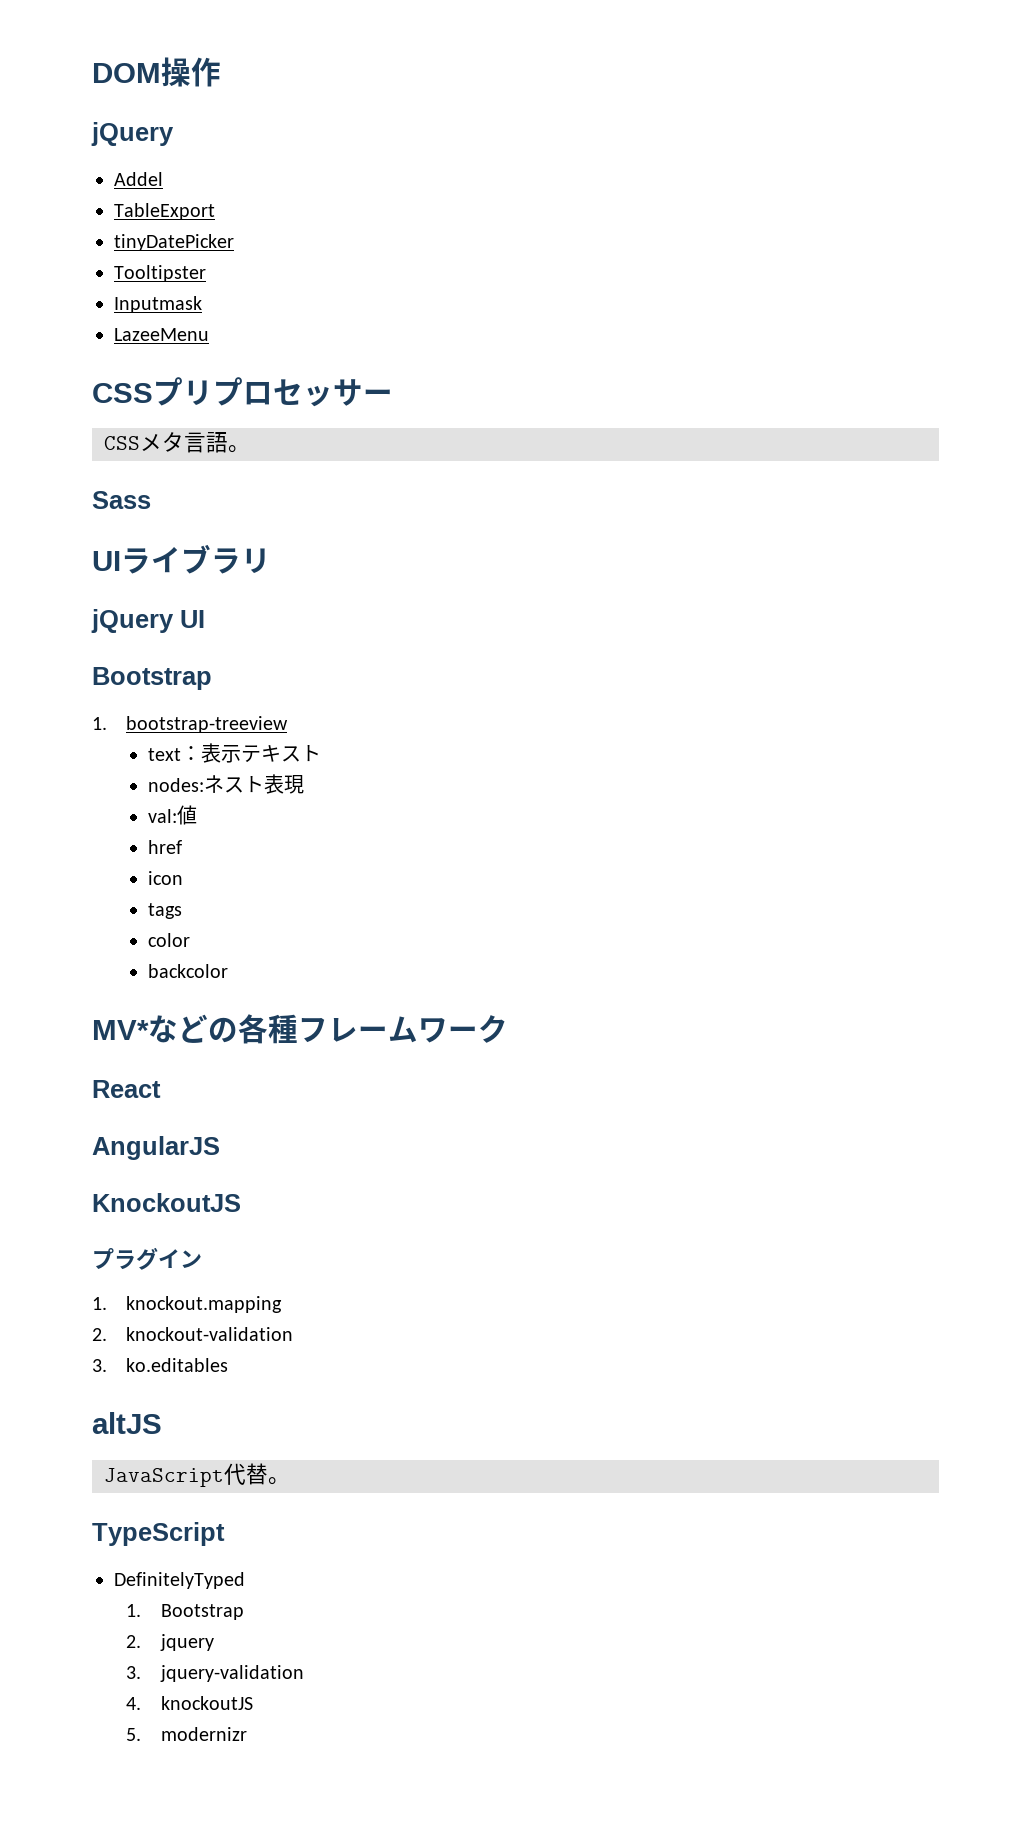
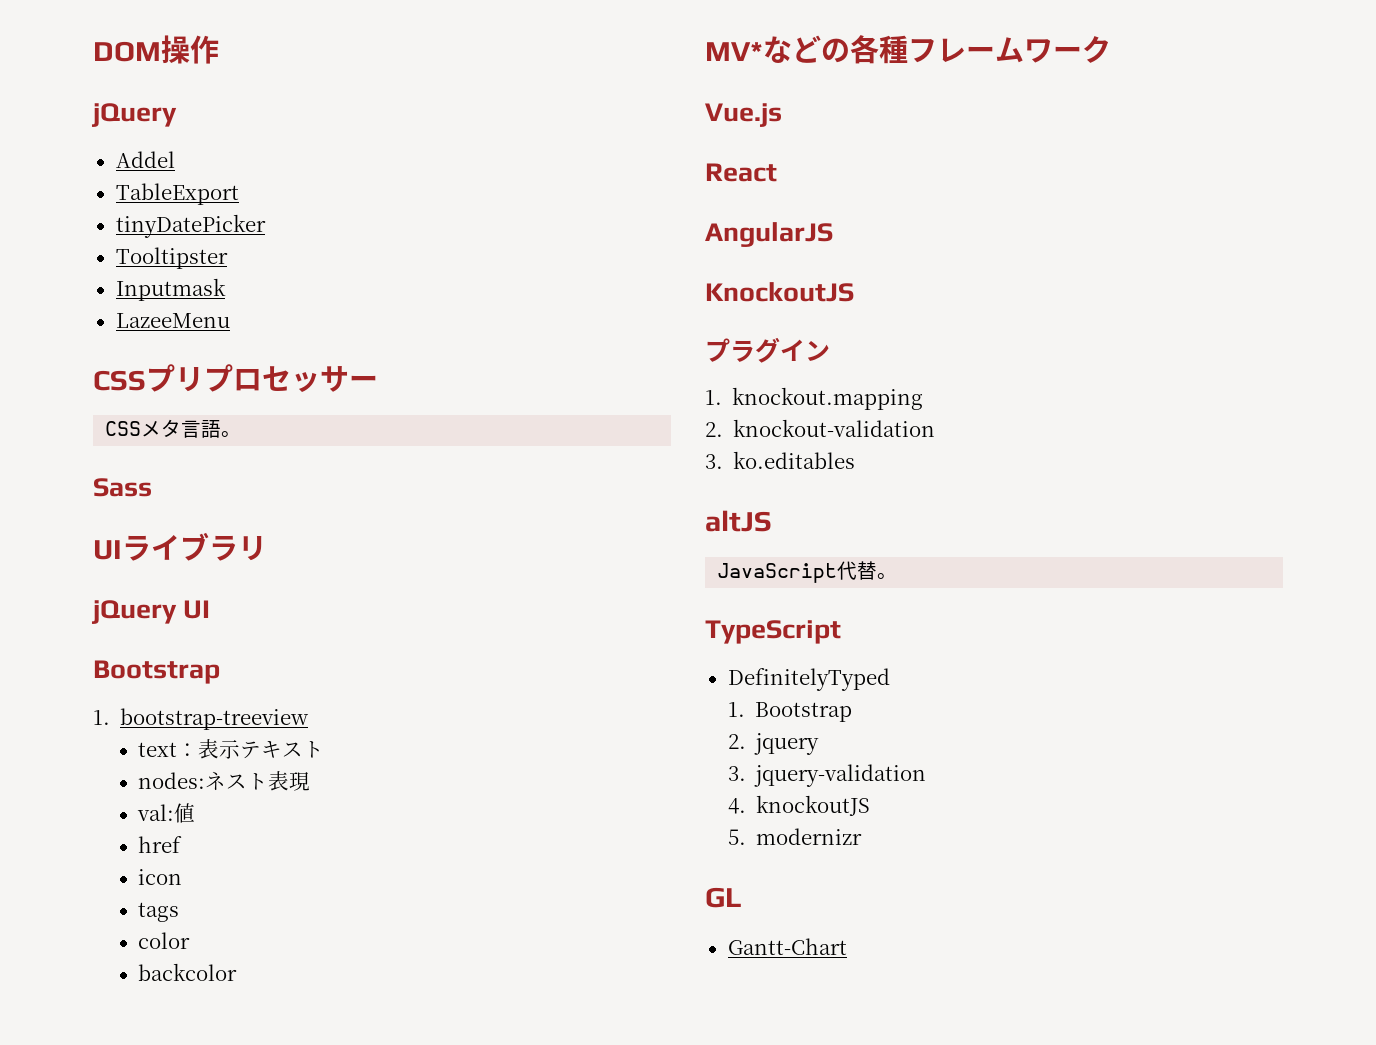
+ Vue.js
+ GL
+ Gantt-Chart

